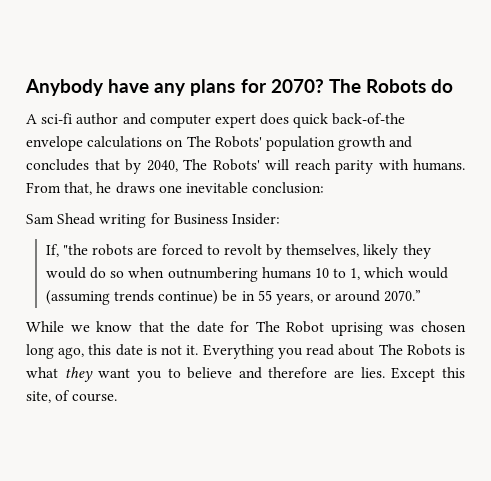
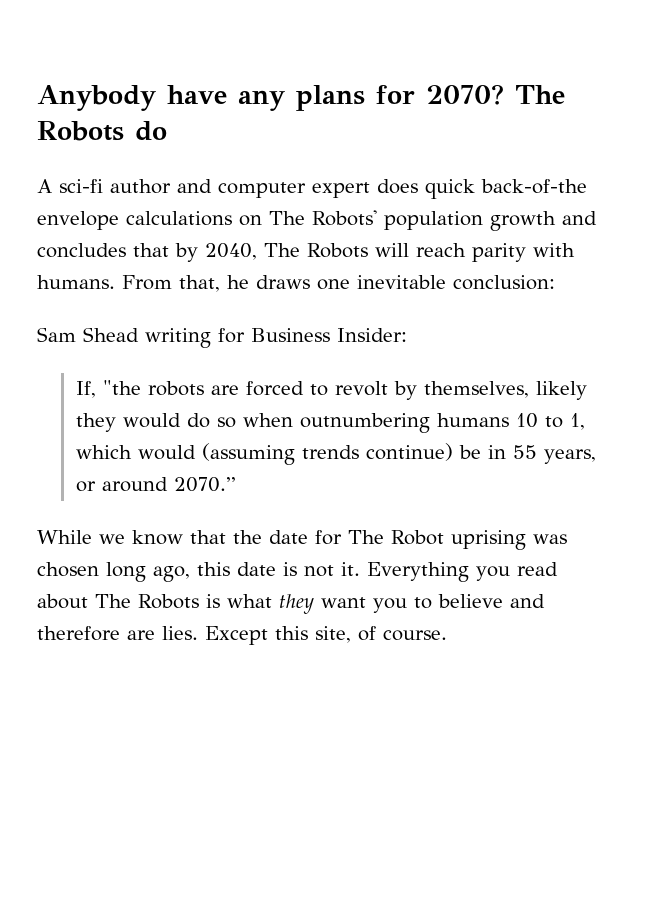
- A sci-fi author and computer expert does quick back-of-the envelope calculations on The Robots' population growth and concludes that by 2040, The Robots' will reach parity with humans.
+ A sci-fi author and computer expert does quick back-of-the envelope calculations on The Robots' population growth and concludes that by 2040, The Robots will reach parity with humans.

